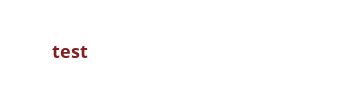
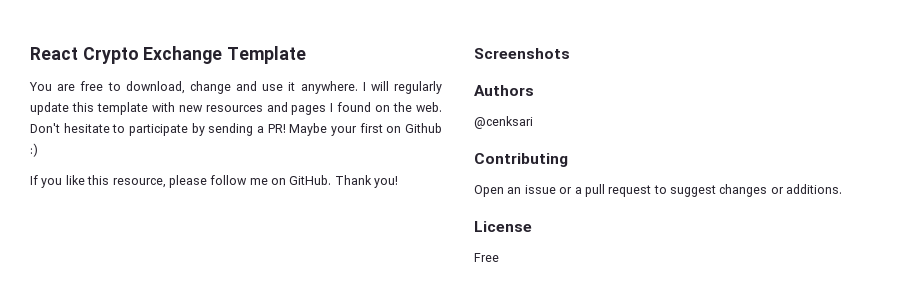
- test
+ React Crypto Exchange Template
+ You are free to download, change and use it anywhere. I will regularly update this template with new resources and pages I found on the web. Don't hesitate to participate by sending a PR! Maybe your first on Github :)
+ If you like this resource, please follow me on GitHub. Thank you!
+ Screenshots
+ Authors
+ @cenksari
+ Contributing
+ Open an issue or a pull request to suggest changes or additions.
+ License
+ Free

